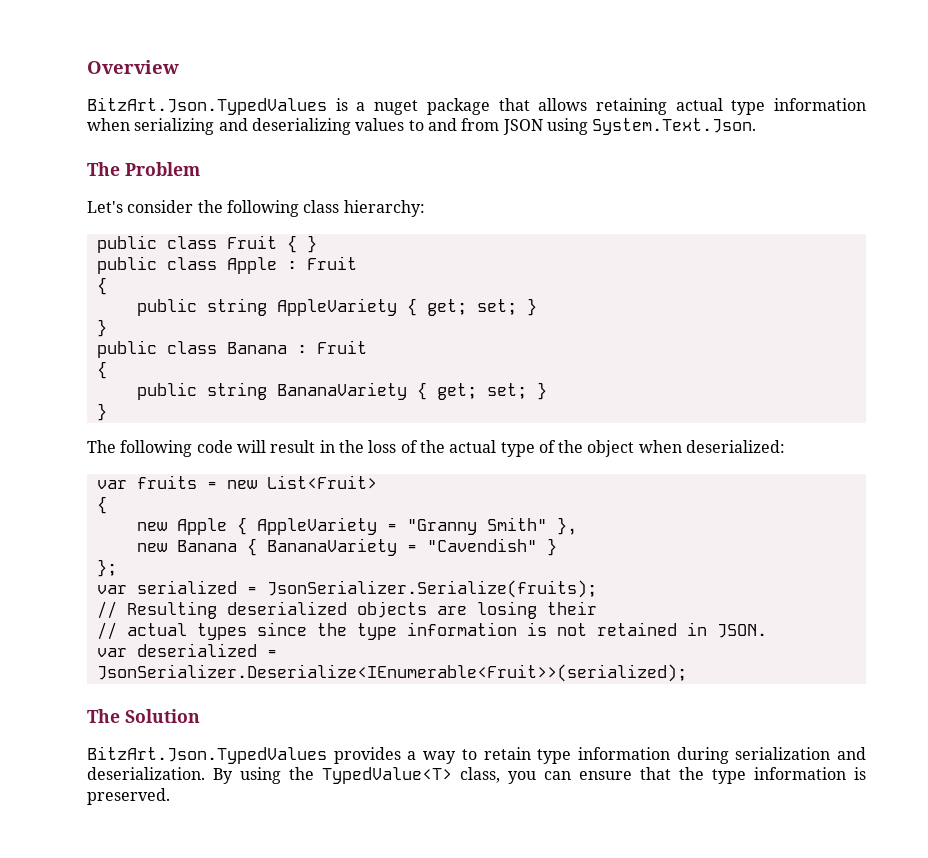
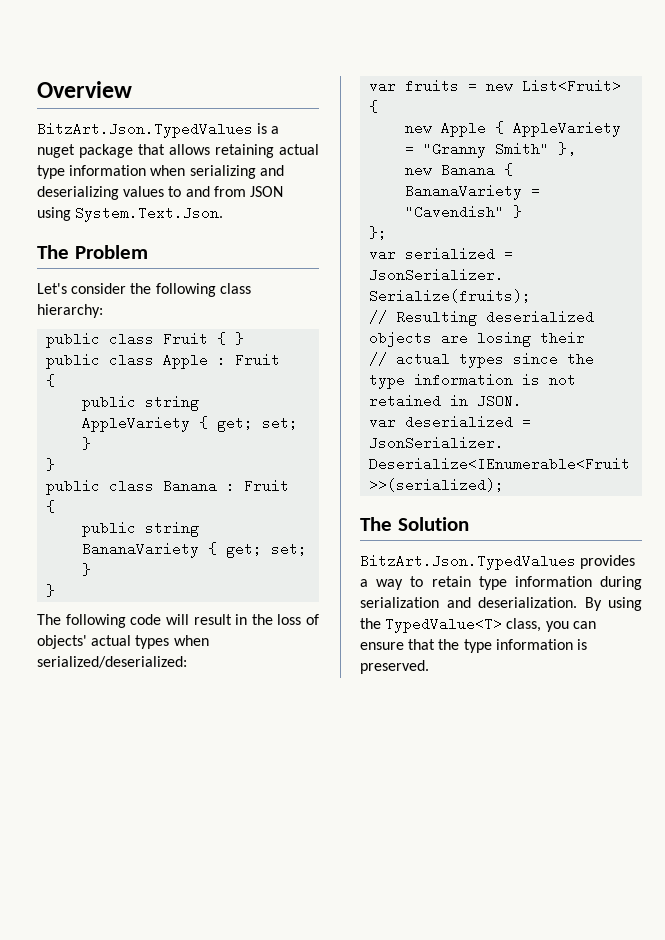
- The following code will result in the loss of the actual type of the object when deserialized:
+ The following code will result in the loss of objects' actual types when serialized/deserialized:

